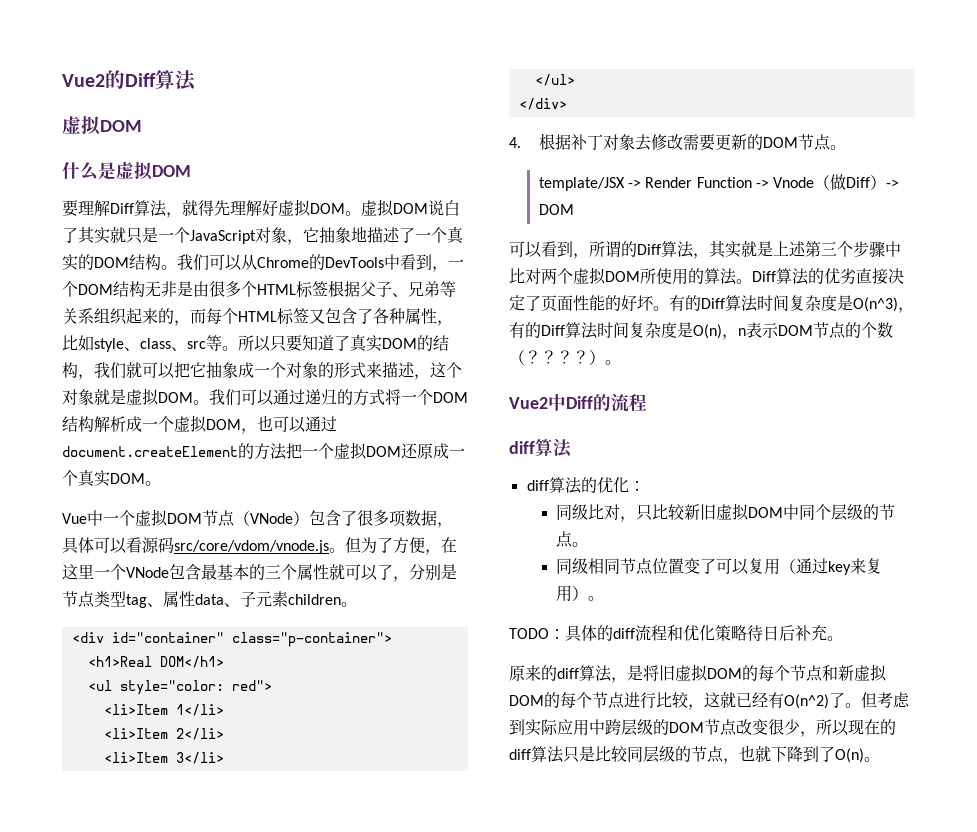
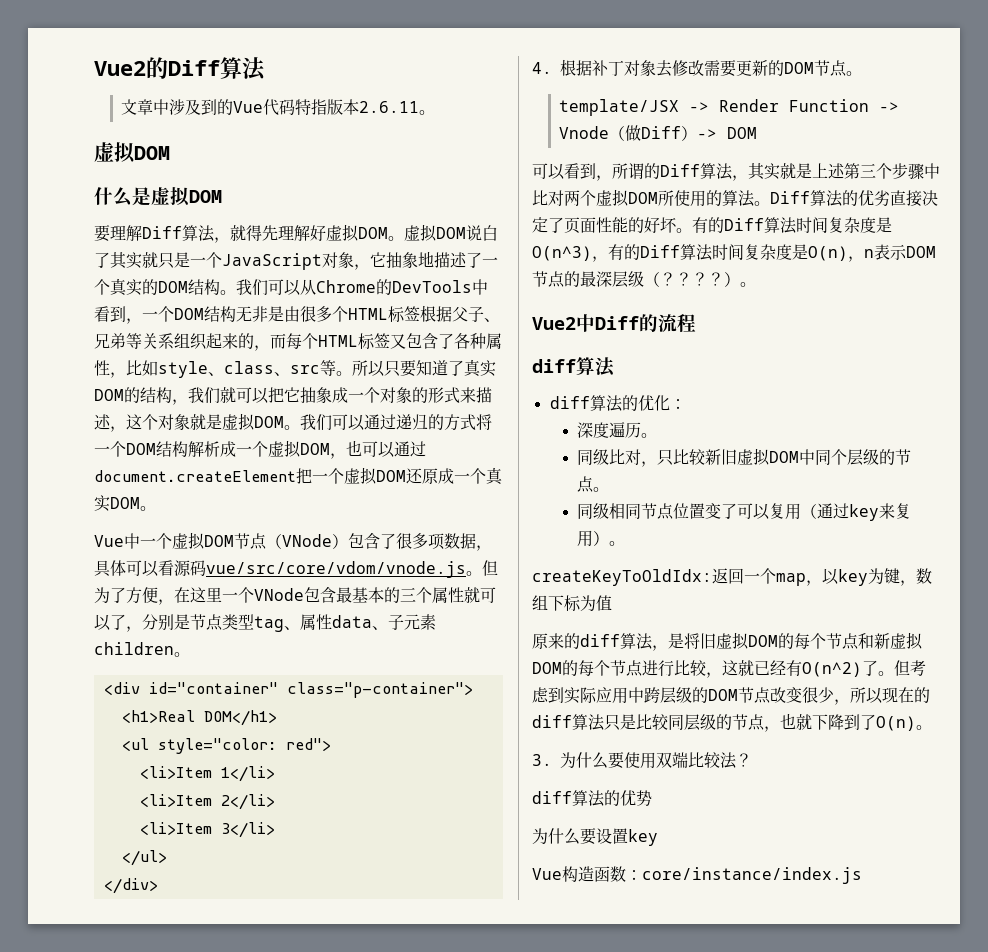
+ 文章中涉及到的Vue代码特指版本2.6.11。
- 我们可以通过递归的方式将一个DOM结构解析成一个虚拟DOM，也可以通过document.createElement的方法把一个虚拟DOM还原成一个真实DOM。
+ 我们可以通过递归的方式将一个DOM结构解析成一个虚拟DOM，也可以通过document.createElement把一个虚拟DOM还原成一个真实DOM。
- Vue中一个虚拟DOM节点（VNode）包含了很多项数据，具体可以看源码src/core/vdom/vnode.js。
+ Vue中一个虚拟DOM节点（VNode）包含了很多项数据，具体可以看源码vue/src/core/vdom/vnode.js。
- 有的Diff算法时间复杂度是O(n^3)，有的Diff算法时间复杂度是O(n)，n表示DOM节点的个数（？
+ 有的Diff算法时间复杂度是O(n^3)，有的Diff算法时间复杂度是O(n)，n表示DOM节点的最深层级（？
+ 深度遍历。
- TODO：具体的diff流程和优化策略待日后补充。
+ createKeyToOldIdx:返回一个map，以key为键，数组下标为值
+ 3.为什么要使用双端比较法？
+ diff算法的优势
+ 为什么要设置key
+ Vue构造函数：core/instance/index.js

